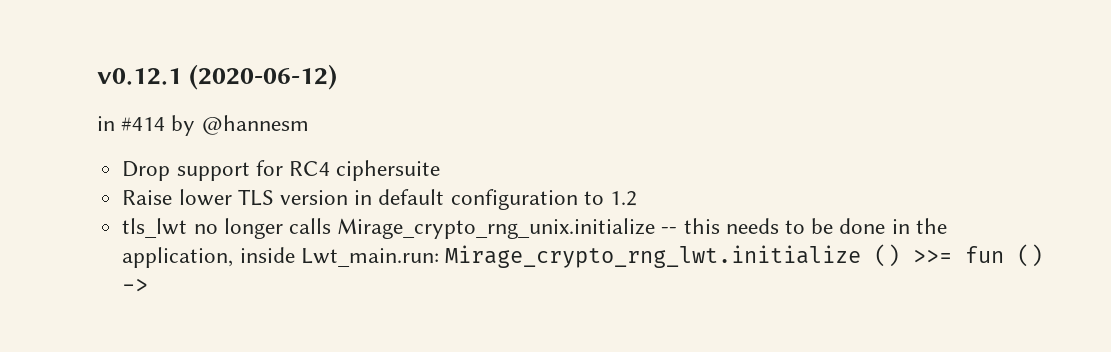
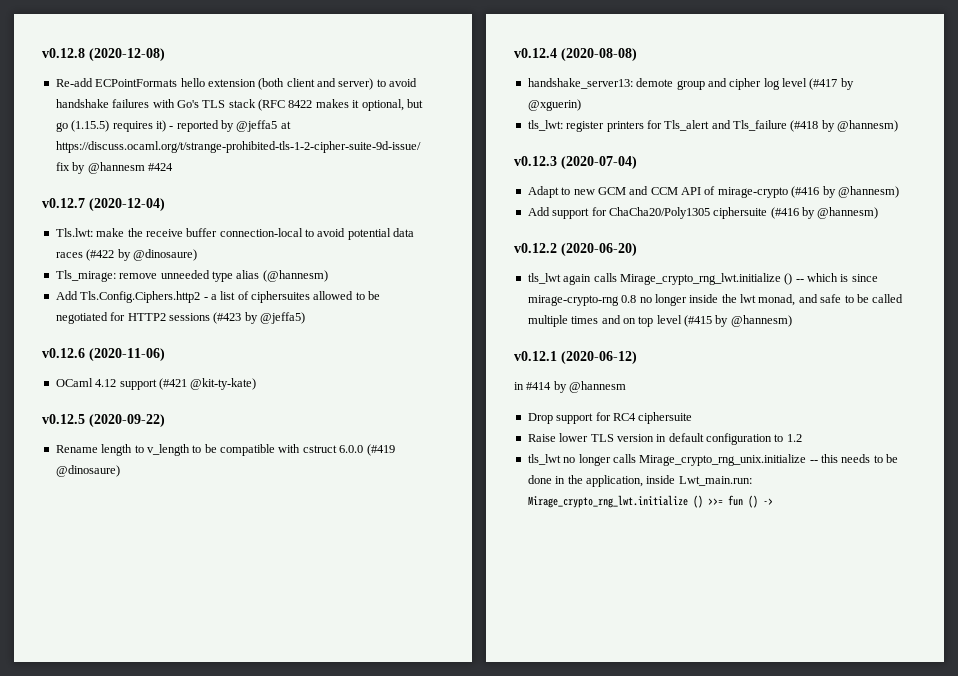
+ v0.12.8 (2020-12-08)
+ Re-add ECPointFormats hello extension (both client and server) to avoid handshake failures with Go's TLS stack (RFC 8422 makes it optional, but go (1.15.5) requires it) - reported by @jeffa5 at https://discuss.ocaml.org/t/strange-prohibited-tls-1-2-cipher-suite-9d-issue/ fix by @hannesm #424
+ v0.12.7 (2020-12-04)
+ Tls.lwt: make the receive buffer connection-local to avoid potential data races (#422 by @dinosaure)
+ Tls_mirage: remove unneeded type alias (@hannesm)
+ Add Tls.Config.Ciphers.http2 - a list of ciphersuites allowed to be negotiated for HTTP2 sessions (#423 by @jeffa5)
+ v0.12.6 (2020-11-06)
+ OCaml 4.12 support (#421 @kit-ty-kate)
+ v0.12.5 (2020-09-22)
+ Rename length to v_length to be compatible with cstruct 6.0.0 (#419 @dinosaure)
+ v0.12.4 (2020-08-08)
+ handshake_server13: demote group and cipher log level (#417 by @xguerin)
+ tls_lwt: register printers for Tls_alert and Tls_failure (#418 by @hannesm)
+ v0.12.3 (2020-07-04)
+ Adapt to new GCM and CCM API of mirage-crypto (#416 by @hannesm)
+ Add support for ChaCha20/Poly1305 ciphersuite (#416 by @hannesm)
+ v0.12.2 (2020-06-20)
+ tls_lwt again calls Mirage_crypto_rng_lwt.initialize () -- which is since mirage-crypto-rng 0.8 no longer inside the lwt monad, and safe to be called multiple times and on top level (#415 by @hannesm)

